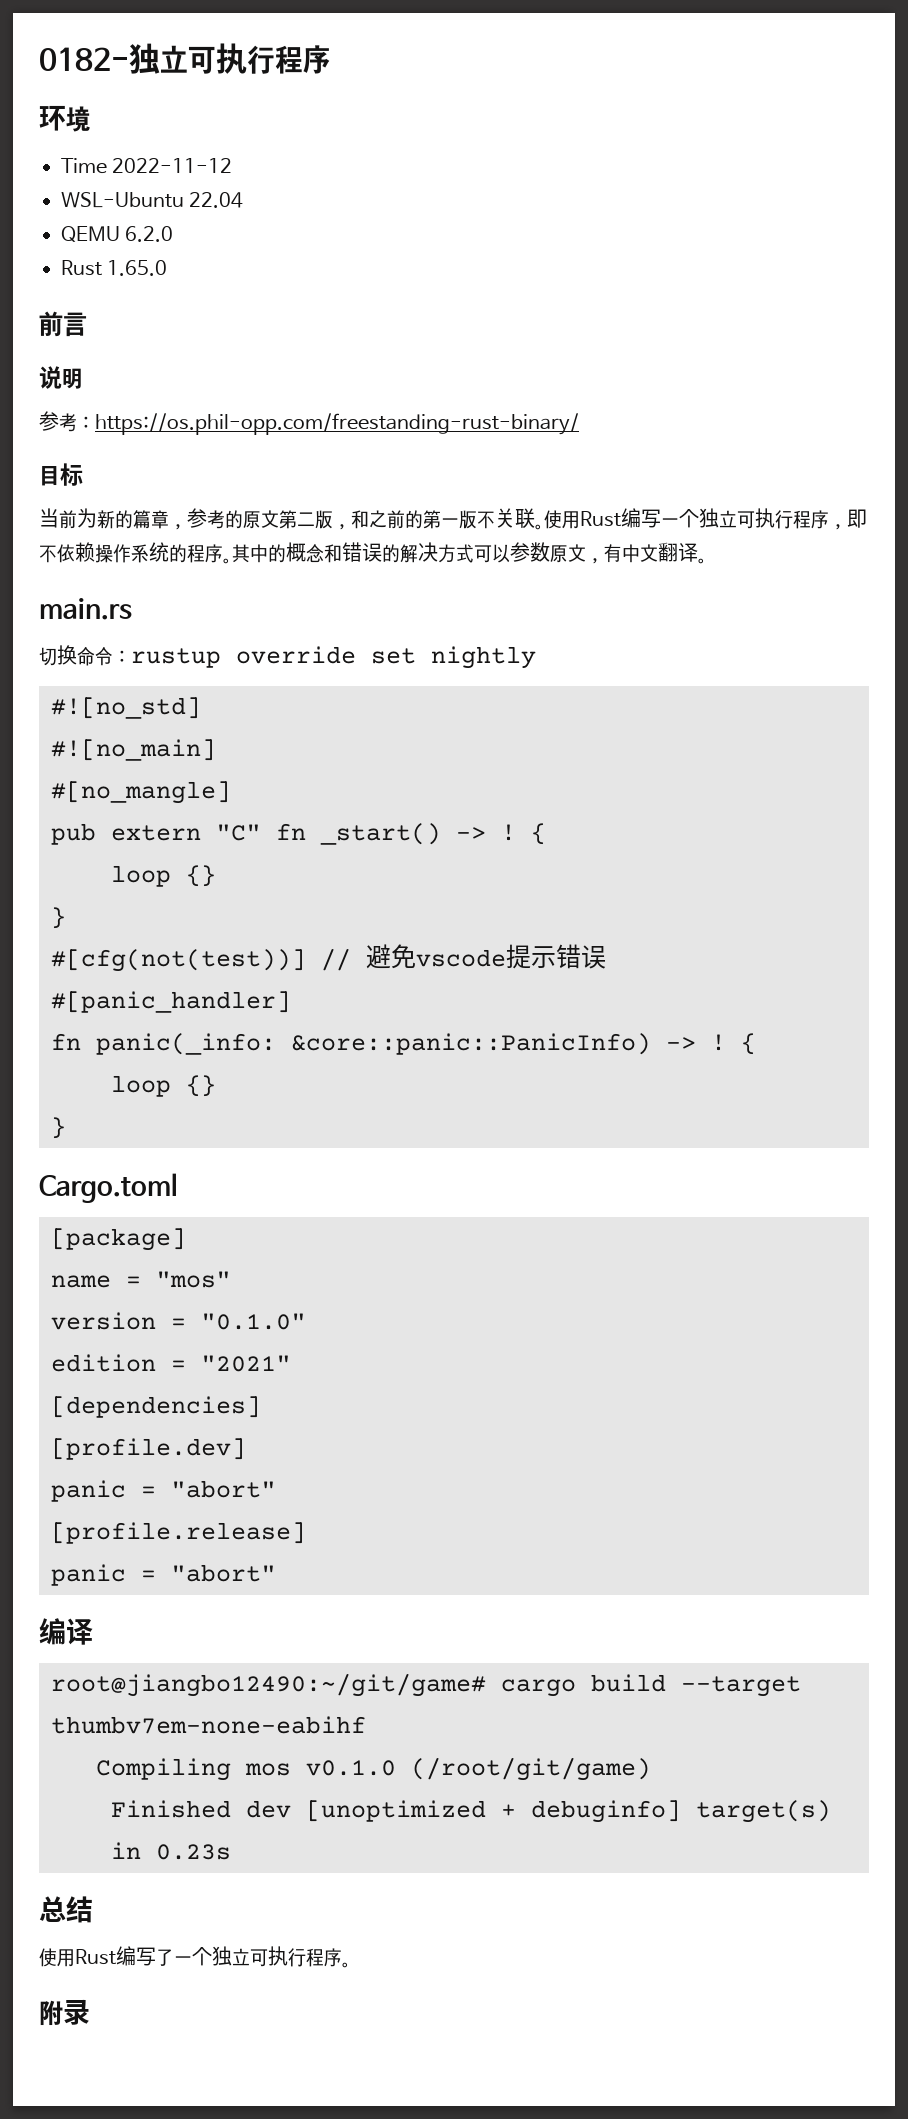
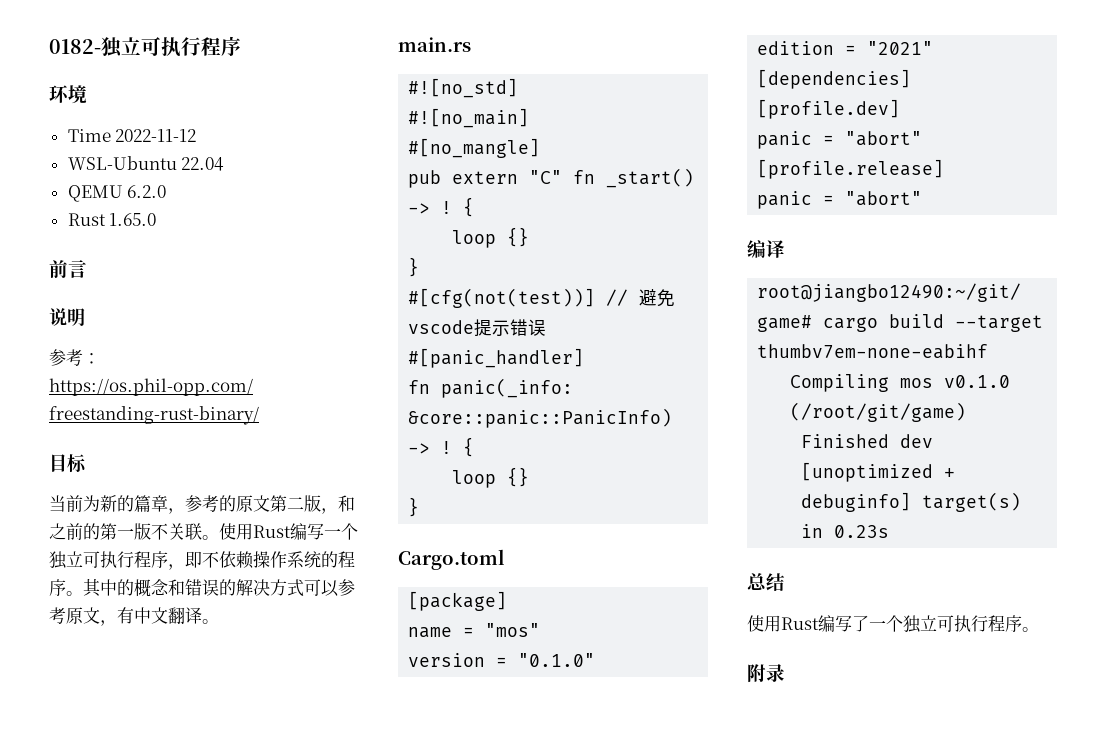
- 其中的概念和错误的解决方式可以参数原文，有中文翻译。
+ 其中的概念和错误的解决方式可以参考原文，有中文翻译。
- 切换命令：rustup override set nightly

